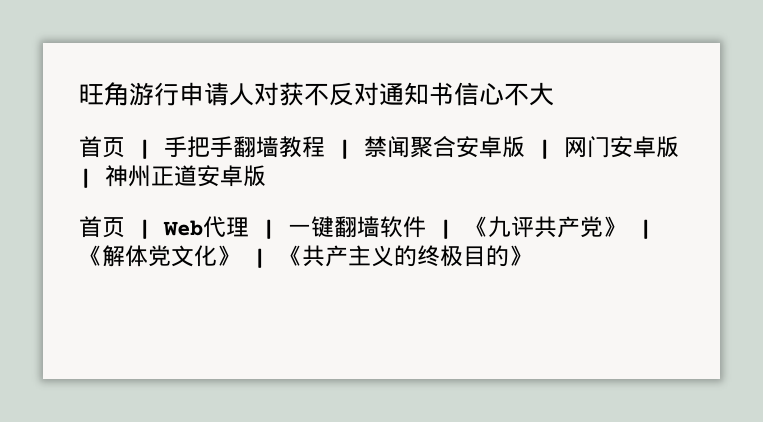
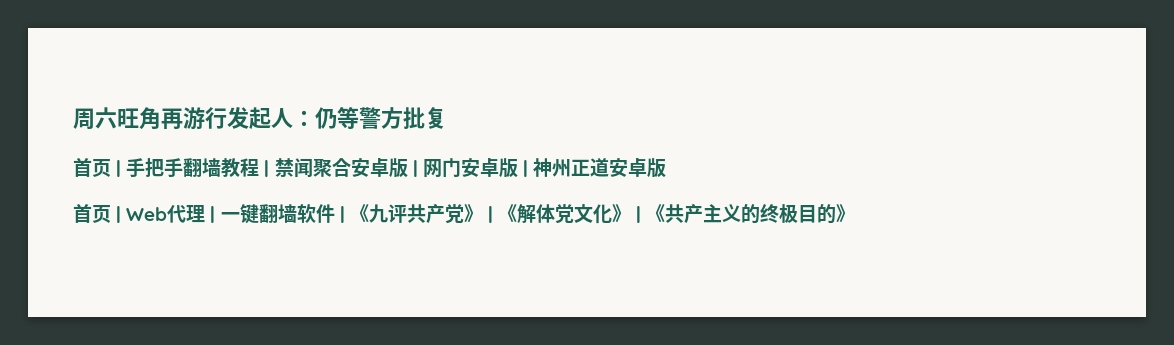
- 旺角游行申请人对获不反对通知书信心不大
+ 周六旺角再游行发起人：仍等警方批复

